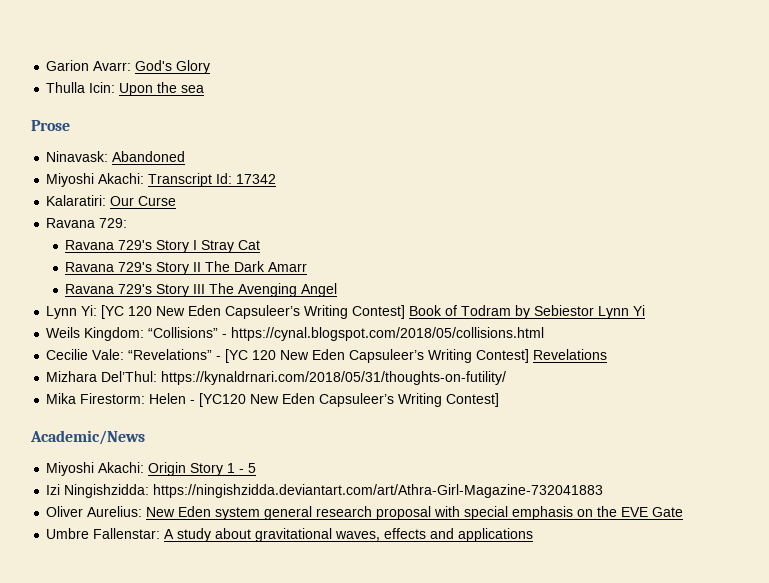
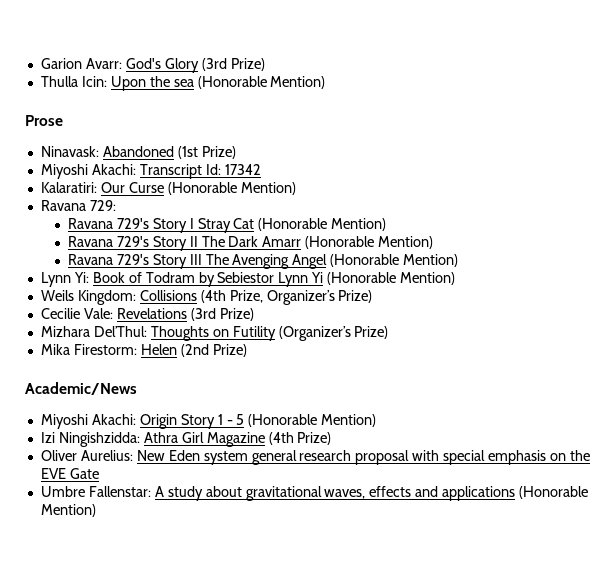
- Garion Avarr: God's Glory
+ Garion Avarr: God's Glory (3rd Prize)
- Thulla Icin: Upon the sea
+ Thulla Icin: Upon the sea (Honorable Mention)
- Ninavask: Abandoned
+ Ninavask: Abandoned (1st Prize)
- Kalaratiri: Our Curse
+ Kalaratiri: Our Curse (Honorable Mention)
- Ravana 729's Story I Stray Cat
+ Ravana 729's Story I Stray Cat (Honorable Mention)
- Ravana 729's Story II The Dark Amarr
+ Ravana 729's Story II The Dark Amarr (Honorable Mention)
- Ravana 729's Story III The Avenging Angel
+ Ravana 729's Story III The Avenging Angel (Honorable Mention)
- Lynn Yi: [YC 120 New Eden Capsuleer’s Writing Contest] Book of Todram by Sebiestor Lynn Yi
+ Lynn Yi: Book of Todram by Sebiestor Lynn Yi (Honorable Mention)
- Weils Kingdom: “Collisions” - https://cynal.blogspot.com/2018/05/collisions.html
- Cecilie Vale: “Revelations” - [YC 120 New Eden Capsuleer’s Writing Contest] Revelations
+ Weils Kingdom: Collisions (4th Prize, Organizer’s Prize)
+ Cecilie Vale: Revelations (3rd Prize)
- Mizhara Del’Thul: https://kynaldrnari.com/2018/05/31/thoughts-on-futility/
- Mika Firestorm: Helen - [YC120 New Eden Capsuleer’s Writing Contest]
+ Mizhara Del’Thul: Thoughts on Futility (Organizer’s Prize)
+ Mika Firestorm: Helen (2nd Prize)
- Miyoshi Akachi: Origin Story 1 - 5
+ Miyoshi Akachi: Origin Story 1 - 5 (Honorable Mention)
- Izi Ningishzidda: https://ningishzidda.deviantart.com/art/Athra-Girl-Magazine-732041883
+ Izi Ningishzidda: Athra Girl Magazine (4th Prize)
- Umbre Fallenstar: A study about gravitational waves, effects and applications
+ Umbre Fallenstar: A study about gravitational waves, effects and applications (Honorable Mention)

